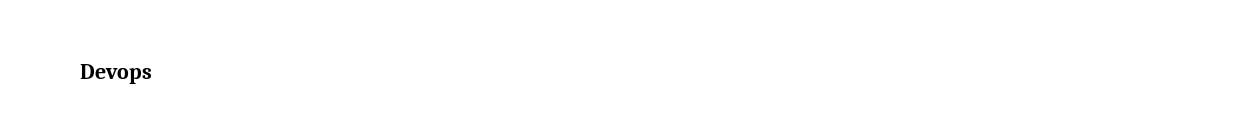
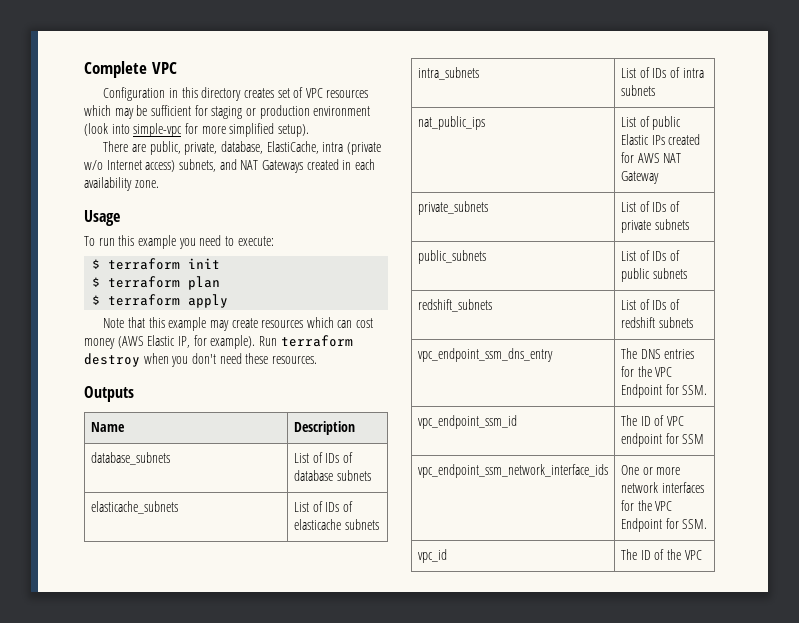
- Devops
+ Complete VPC
+ Configuration in this directory creates set of VPC resources which may be sufficient for staging or production environment (look into simple-vpc for more simplified setup).
+ There are public, private, database, ElastiCache, intra (private w/o Internet access) subnets, and NAT Gateways created in each availability zone.
+ Usage
+ To run this example you need to execute:
+ $ terraform init
+ $ terraform plan
+ $ terraform apply
+ Note that this example may create resources which can cost money (AWS Elastic IP, for example). Run terraform destroy when you don't need these resources.
+ Outputs
+ Name | Description
+ database_subnets | List of IDs of database subnets
+ elasticache_subnets | List of IDs of elasticache subnets
+ intra_subnets | List of IDs of intra subnets
+ nat_public_ips | List of public Elastic IPs created for AWS NAT Gateway
+ private_subnets | List of IDs of private subnets
+ public_subnets | List of IDs of public subnets
+ redshift_subnets | List of IDs of redshift subnets
+ vpc_endpoint_ssm_dns_entry | The DNS entries for the VPC Endpoint for SSM.
+ vpc_endpoint_ssm_id | The ID of VPC endpoint for SSM
+ vpc_endpoint_ssm_network_interface_ids | One or more network interfaces for the VPC Endpoint for SSM.
+ vpc_id | The ID of the VPC

